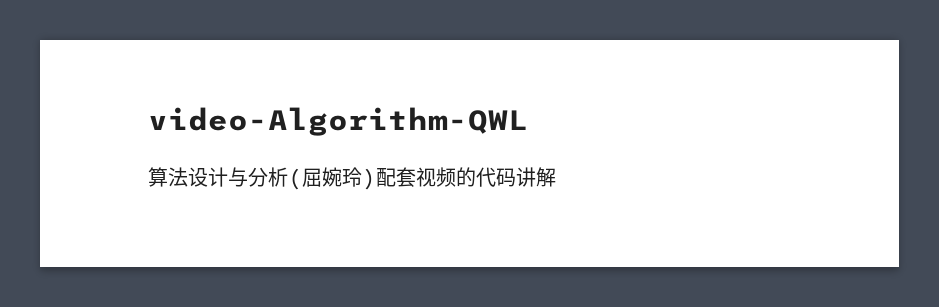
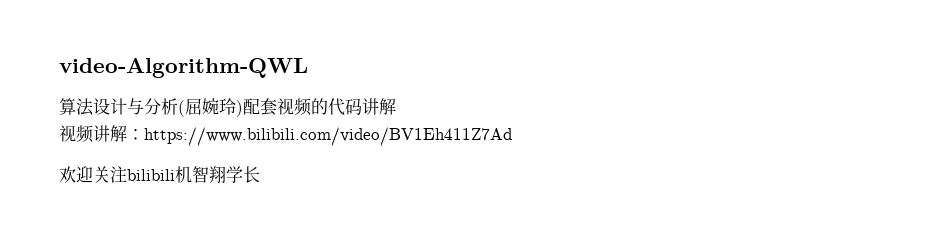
+ 视频讲解：https://www.bilibili.com/video/BV1Eh411Z7Ad
+ 欢迎关注bilibili机智翔学长

